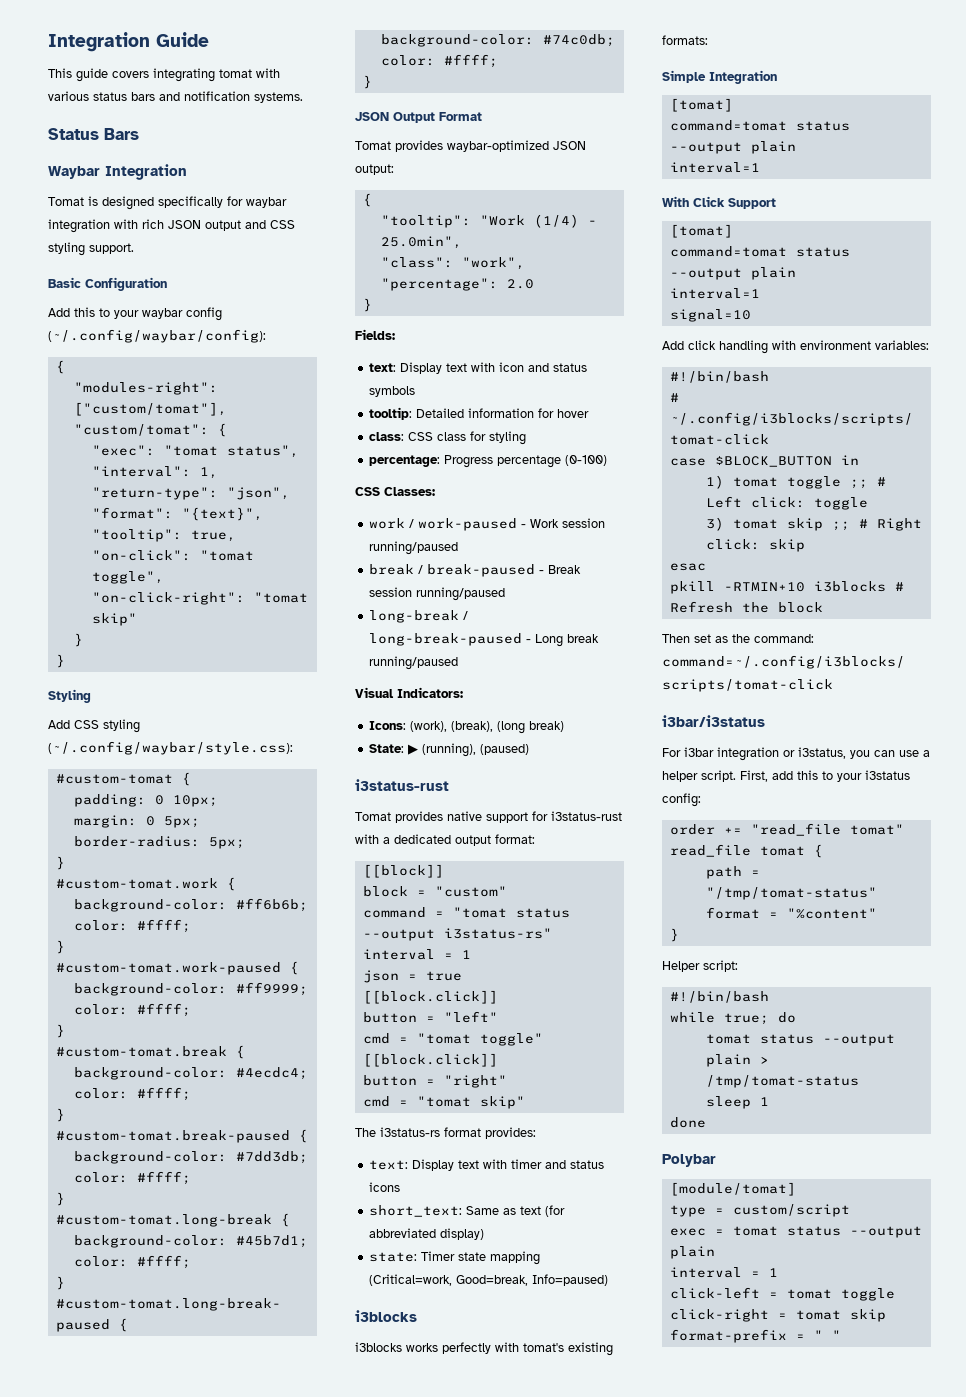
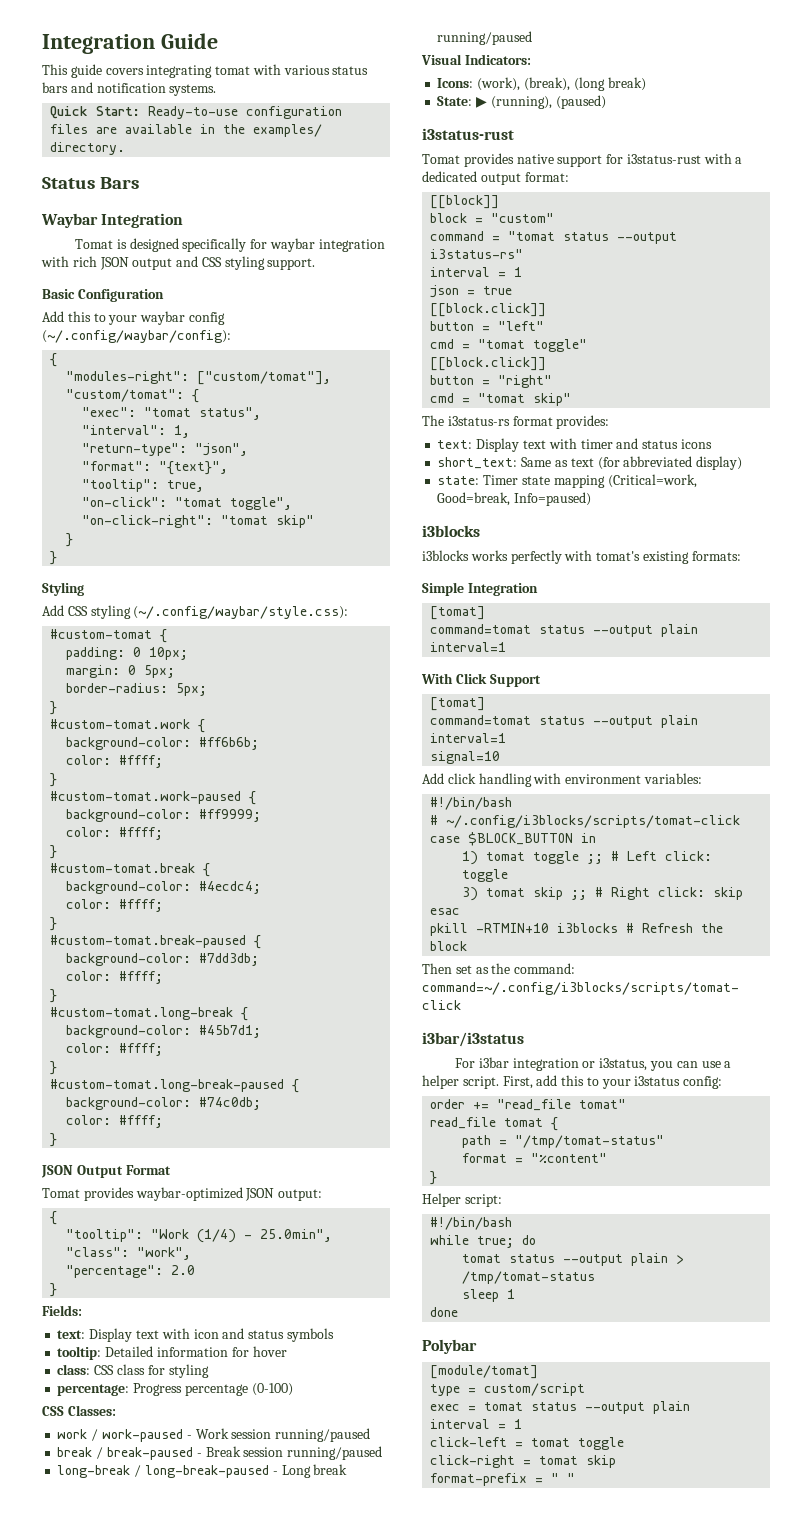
+ Quick Start: Ready-to-use configuration files are available in the examples/ directory.

